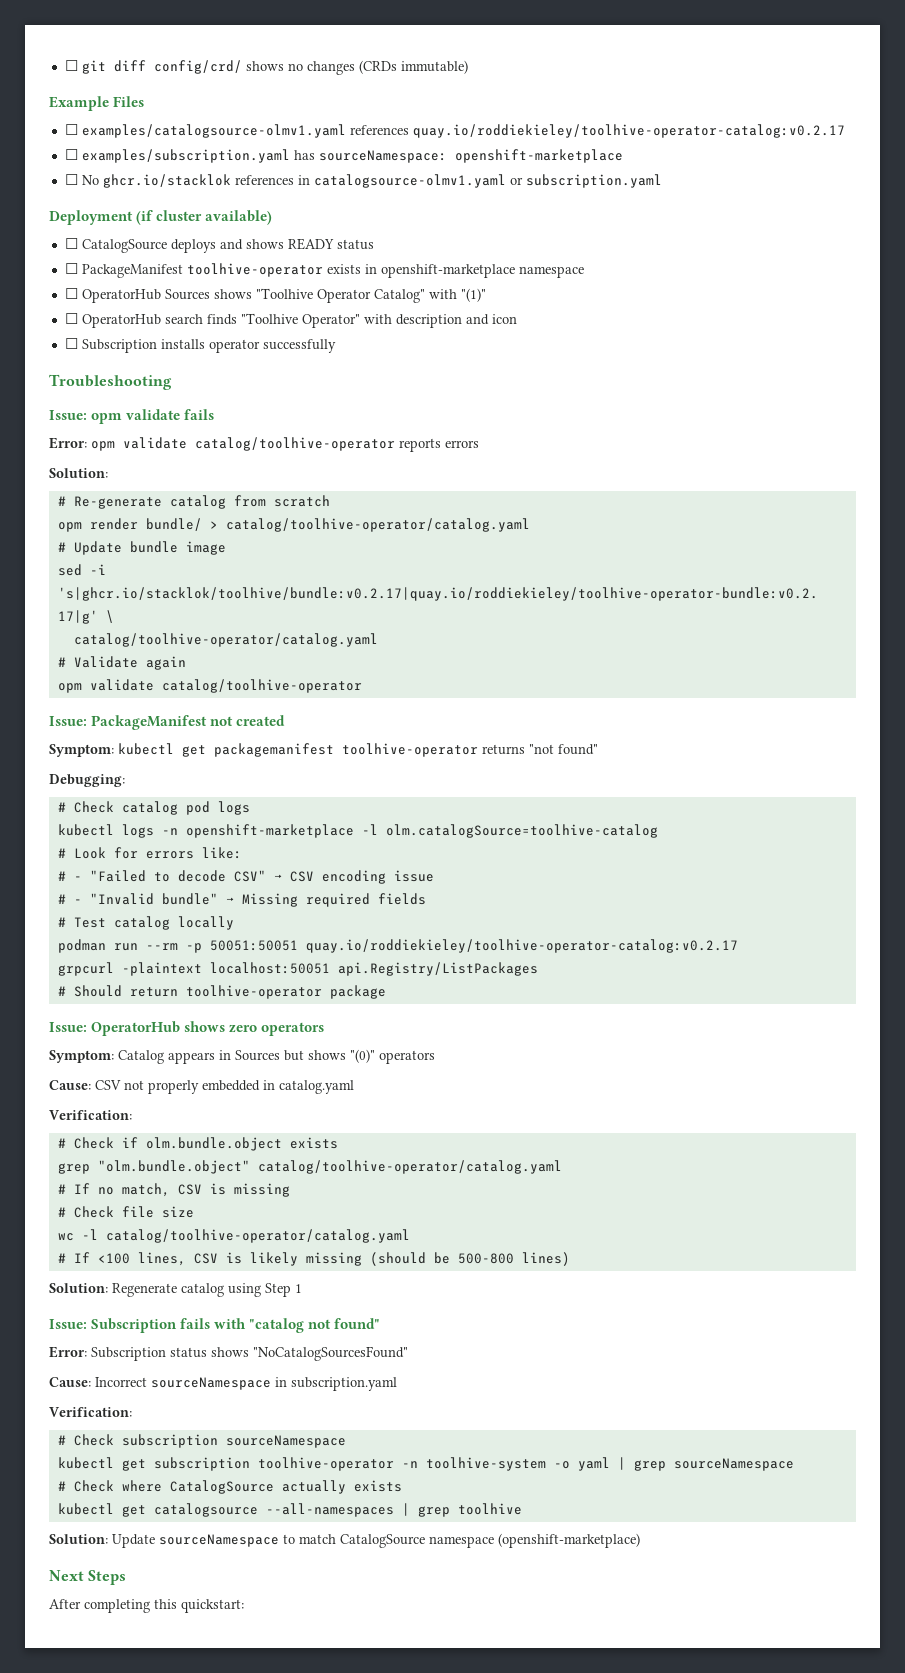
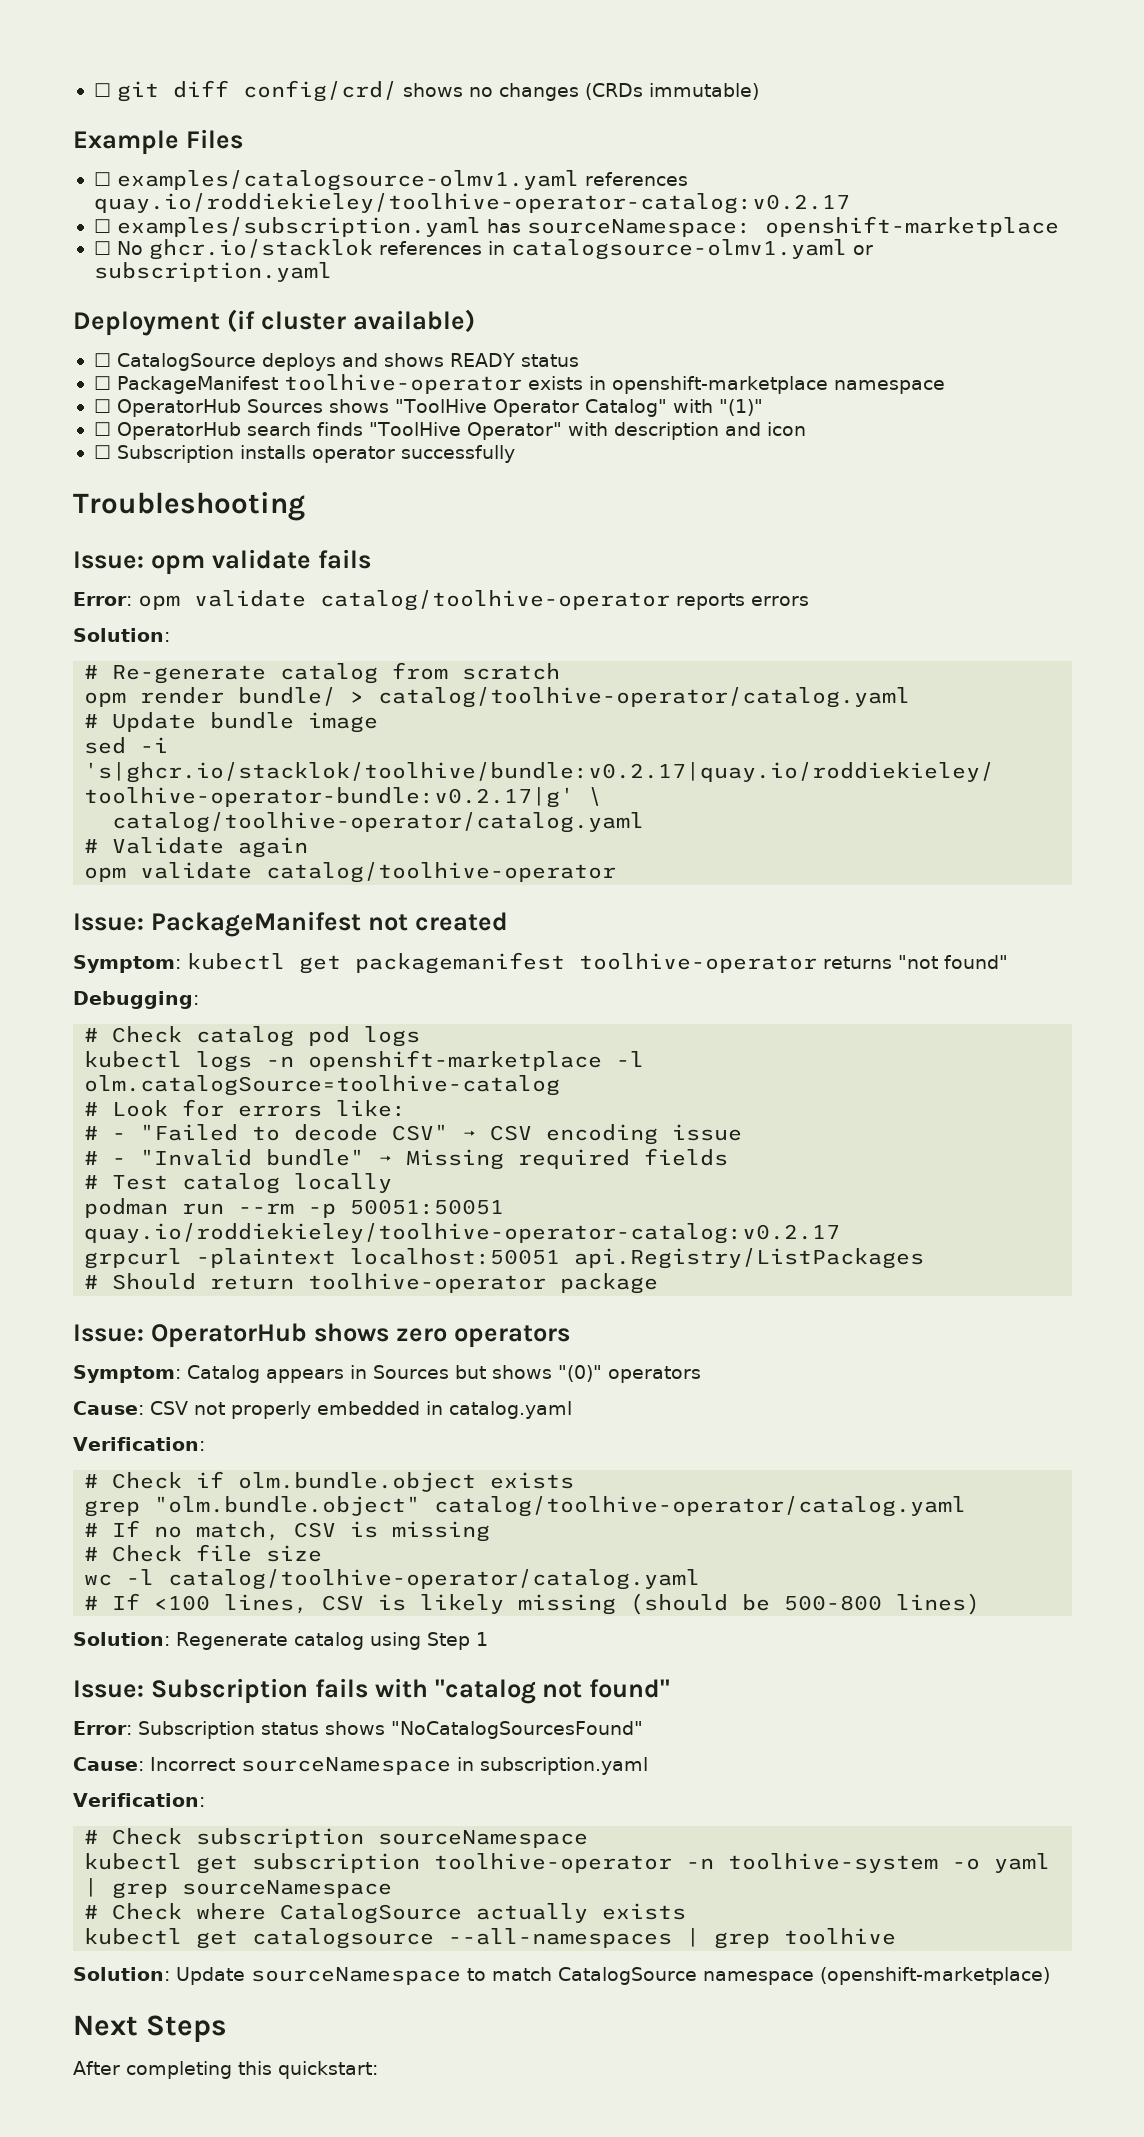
- ☐ OperatorHub Sources shows "Toolhive Operator Catalog" with "(1)"
+ ☐ OperatorHub Sources shows "ToolHive Operator Catalog" with "(1)"
- ☐ OperatorHub search finds "Toolhive Operator" with description and icon
+ ☐ OperatorHub search finds "ToolHive Operator" with description and icon

